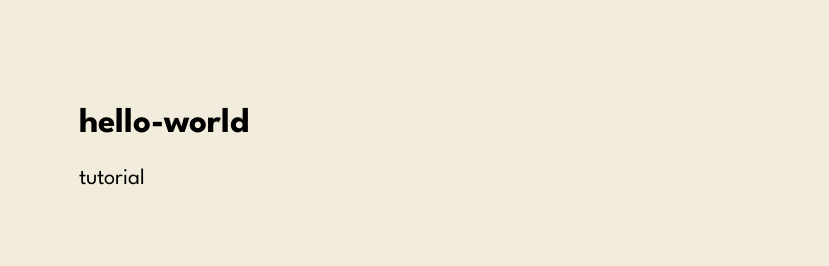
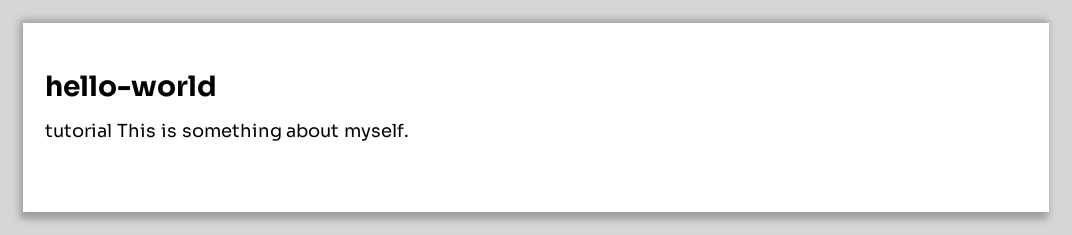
- tutorial
+ tutorial This is something about myself.

